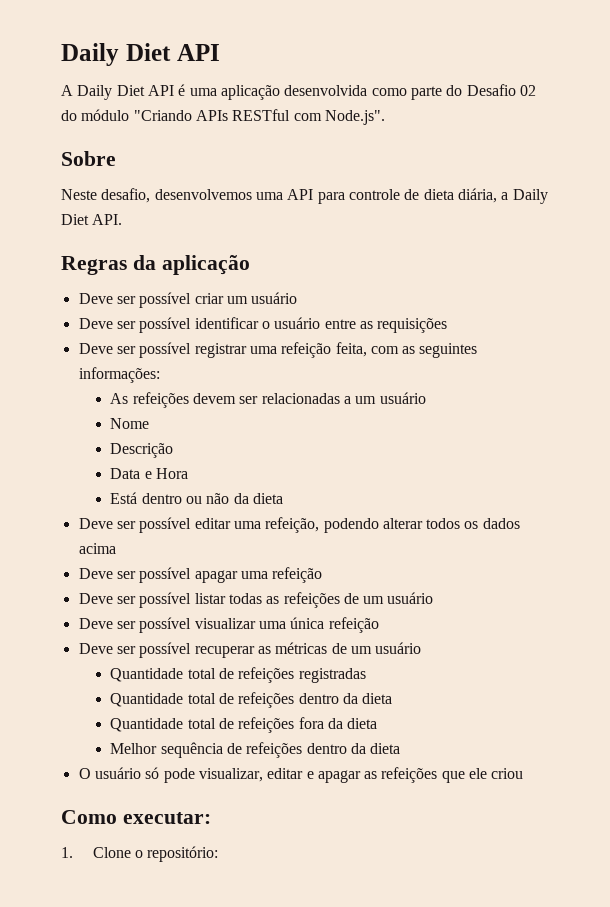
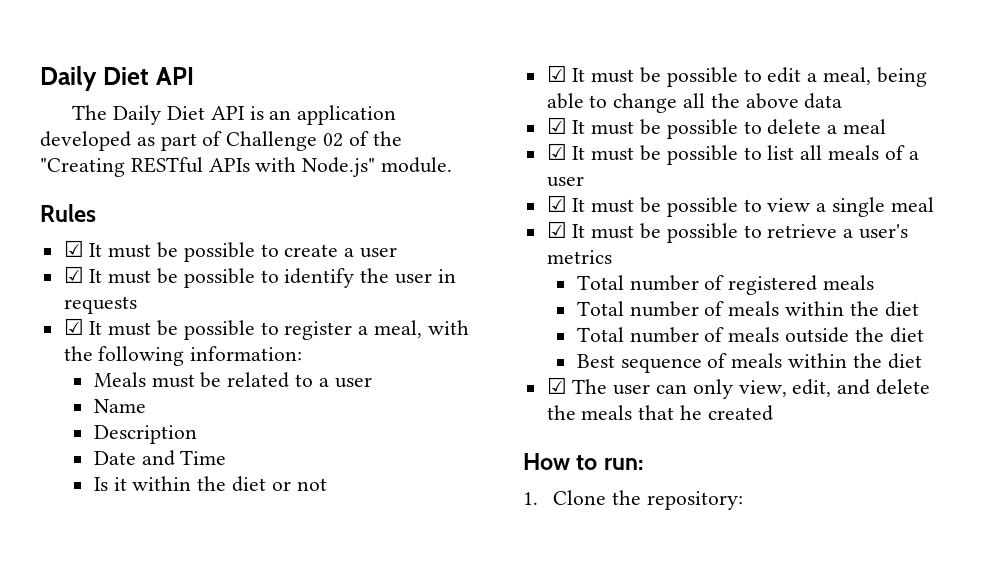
- A Daily Diet API é uma aplicação desenvolvida como parte do Desafio 02 do módulo "Criando APIs RESTful com Node.js".
- Sobre
- Neste desafio, desenvolvemos uma API para controle de dieta diária, a Daily Diet API.
- Regras da aplicação
- Deve ser possível criar um usuário
- Deve ser possível identificar o usuário entre as requisições
- Deve ser possível registrar uma refeição feita, com as seguintes informações:
- As refeições devem ser relacionadas a um usuário
- Nome
- Descrição
- Data e Hora
- Está dentro ou não da dieta
- Deve ser possível editar uma refeição, podendo alterar todos os dados acima
- Deve ser possível apagar uma refeição
- Deve ser possível listar todas as refeições de um usuário
- Deve ser possível visualizar uma única refeição
- Deve ser possível recuperar as métricas de um usuário
- Quantidade total de refeições registradas
- Quantidade total de refeições dentro da dieta
- Quantidade total de refeições fora da dieta
- Melhor sequência de refeições dentro da dieta
- O usuário só pode visualizar, editar e apagar as refeições que ele criou
- Como executar:
+ The Daily Diet API is an application developed as part of Challenge 02 of the "Creating RESTful APIs with Node.js" module.
+ Rules
+ ☑ It must be possible to create a user
+ ☑ It must be possible to identify the user in requests
+ ☑ It must be possible to register a meal, with the following information:
+ Meals must be related to a user
+ Name
+ Description
+ Date and Time
+ Is it within the diet or not
+ ☑ It must be possible to edit a meal, being able to change all the above data
+ ☑ It must be possible to delete a meal
+ ☑ It must be possible to list all meals of a user
+ ☑ It must be possible to view a single meal
+ ☑ It must be possible to retrieve a user's metrics
+ Total number of registered meals
+ Total number of meals within the diet
+ Total number of meals outside the diet
+ Best sequence of meals within the diet
+ ☑ The user can only view, edit, and delete the meals that he created
+ How to run:
- 1. Clone o repositório:
+ 1. Clone the repository:

